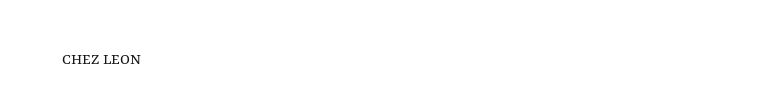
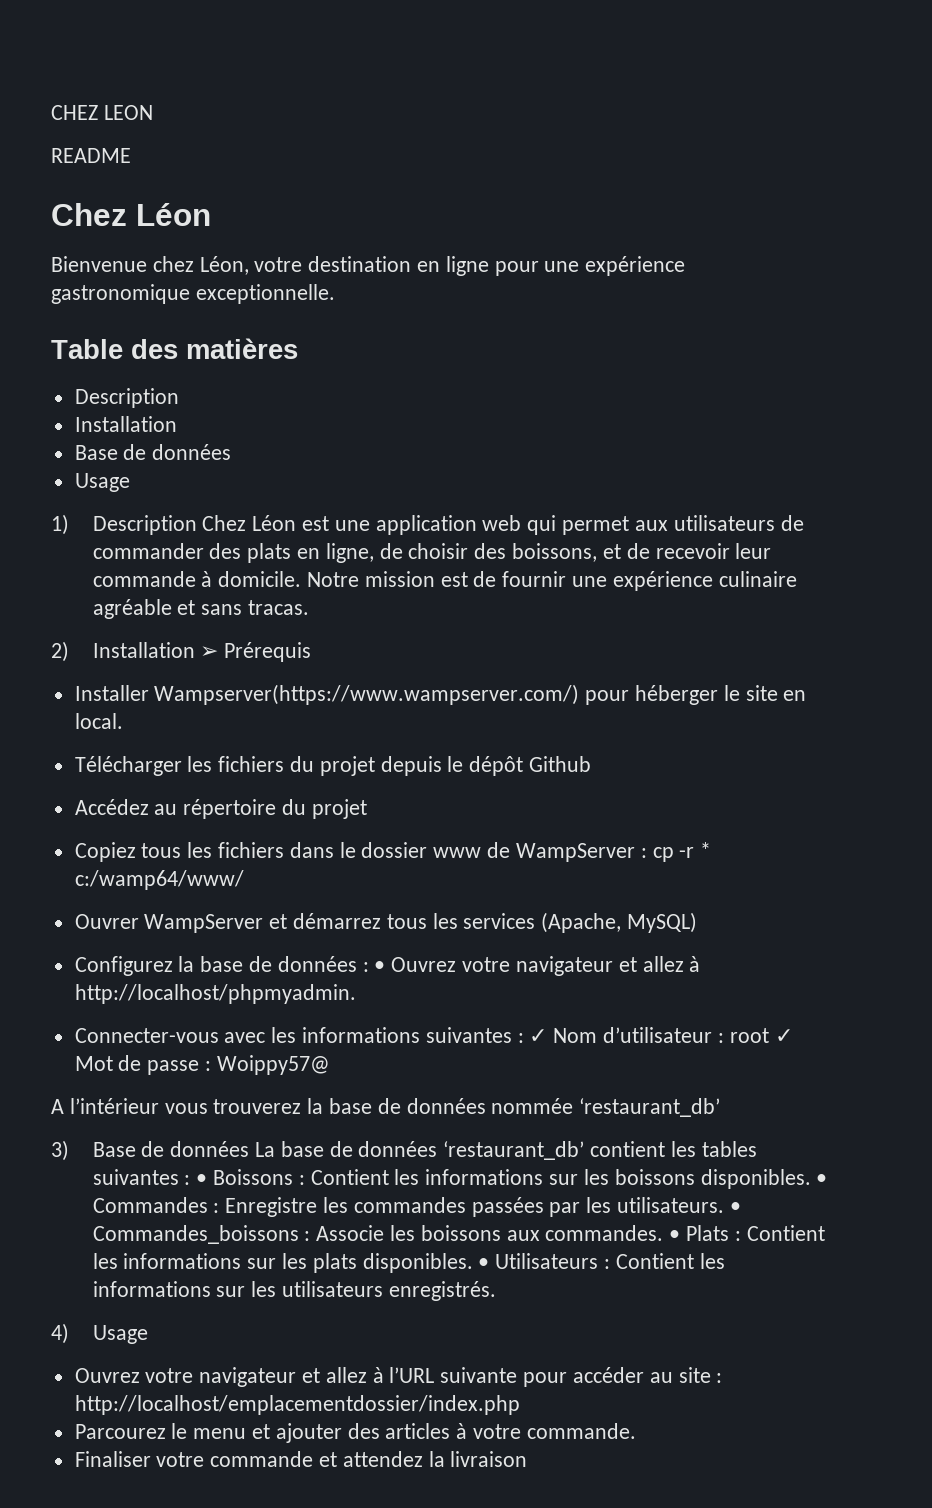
+ README
+ Chez Léon
+ Bienvenue chez Léon, votre destination en ligne pour une expérience gastronomique exceptionnelle.
+ Table des matières
+ Description
+ Installation
+ Base de données
+ Usage
+ 1) Description Chez Léon est une application web qui permet aux utilisateurs de commander des plats en ligne, de choisir des boissons, et de recevoir leur commande à domicile. Notre mission est de fournir une expérience culinaire agréable et sans tracas.
+ 2) Installation ➢ Prérequis
+ Installer Wampserver(https://www.wampserver.com/) pour héberger le site en local.
+ Télécharger les fichiers du projet depuis le dépôt Github
+ Accédez au répertoire du projet
+ Copiez tous les fichiers dans le dossier www de WampServer : cp -r * c:/wamp64/www/
+ Ouvrer WampServer et démarrez tous les services (Apache, MySQL)
+ Configurez la base de données : • Ouvrez votre navigateur et allez à http://localhost/phpmyadmin.
+ Connecter-vous avec les informations suivantes : ✓ Nom d’utilisateur : root ✓ Mot de passe : Woippy57@
+ A l’intérieur vous trouverez la base de données nommée ‘restaurant_db’
+ 3) Base de données La base de données ‘restaurant_db’ contient les tables suivantes : • Boissons : Contient les informations sur les boissons disponibles. • Commandes : Enregistre les commandes passées par les utilisateurs. • Commandes_boissons : Associe les boissons aux commandes. • Plats : Contient les informations sur les plats disponibles. • Utilisateurs : Contient les informations sur les utilisateurs enregistrés.
+ 4) Usage
+ Ouvrez votre navigateur et allez à l’URL suivante pour accéder au site : http://localhost/emplacementdossier/index.php
+ Parcourez le menu et ajouter des articles à votre commande.
+ Finaliser votre commande et attendez la livraison

